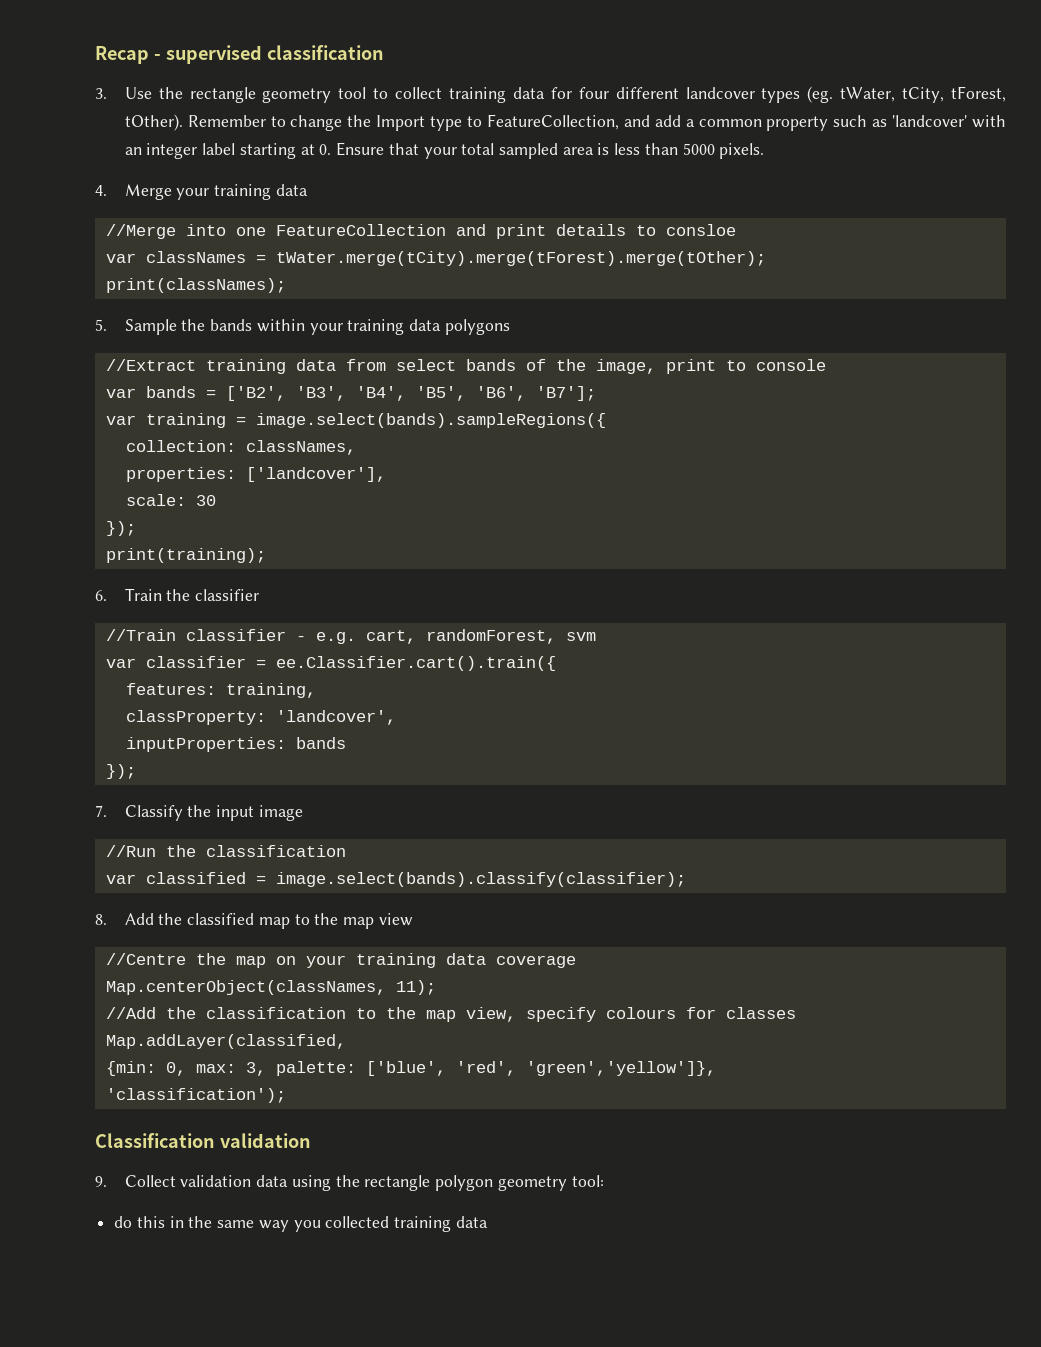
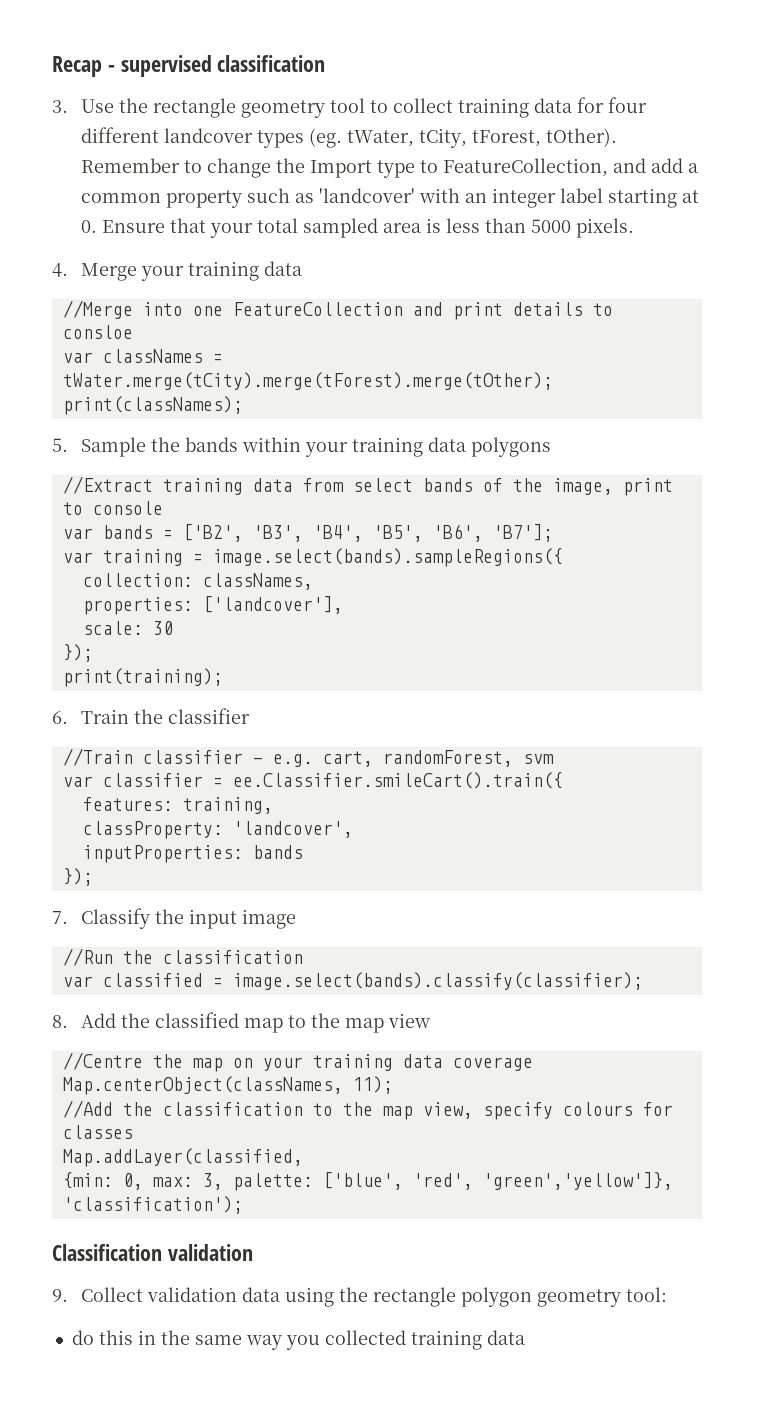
- var classifier = ee.Classifier.cart().train({
+ var classifier = ee.Classifier.smileCart().train({

